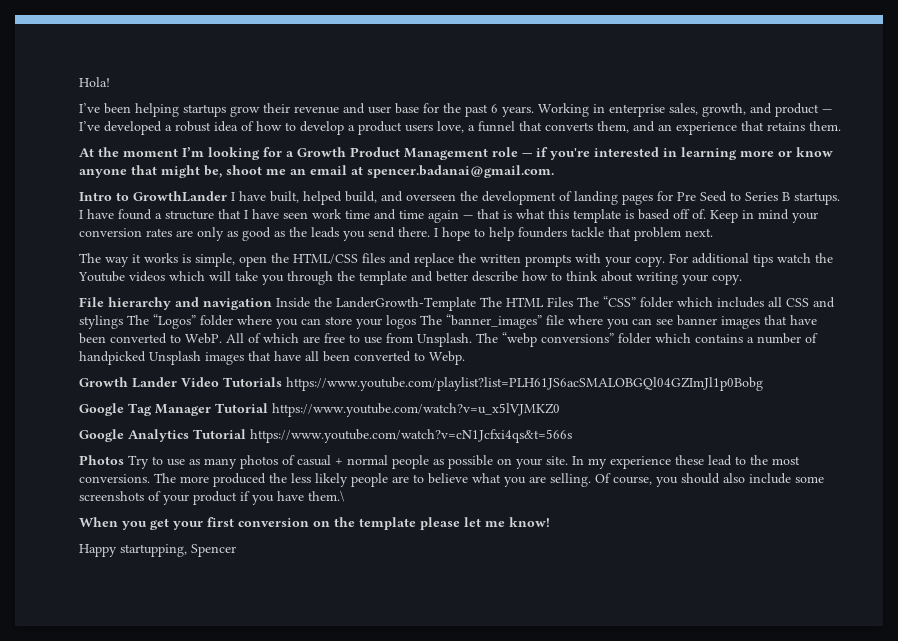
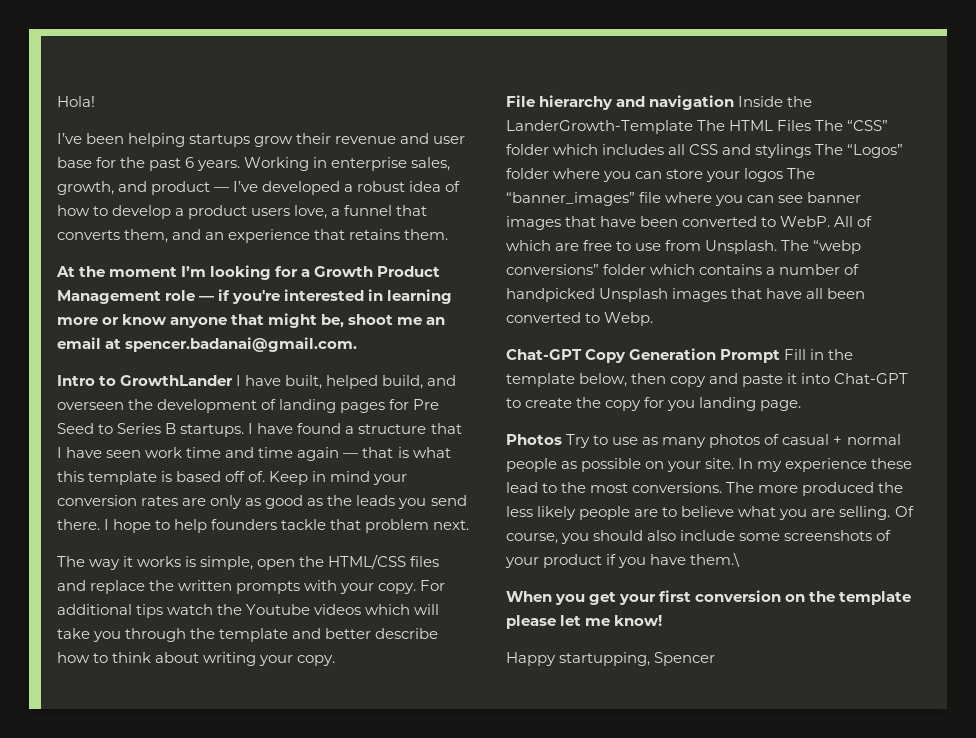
- Growth Lander Video Tutorials https://www.youtube.com/playlist?list=PLH61JS6acSMALOBGQl04GZImJl1p0Bobg
- Google Tag Manager Tutorial https://www.youtube.com/watch?v=u_x5lVJMKZ0
- Google Analytics Tutorial https://www.youtube.com/watch?v=cN1Jcfxi4qs&t=566s
+ Chat-GPT Copy Generation Prompt Fill in the template below, then copy and paste it into Chat-GPT to create the copy for you landing page.

